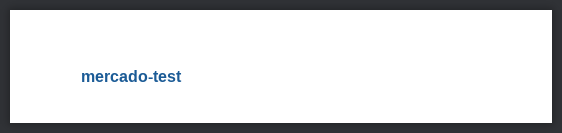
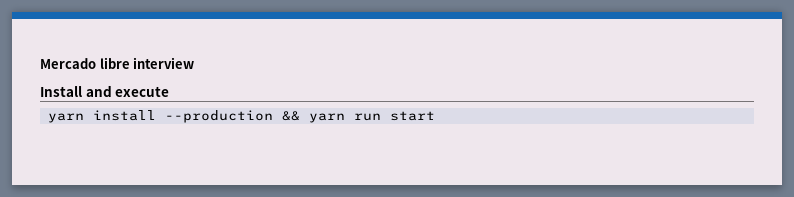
- mercado-test
+ Mercado libre interview
+ Install and execute
+ yarn install --production && yarn run start

